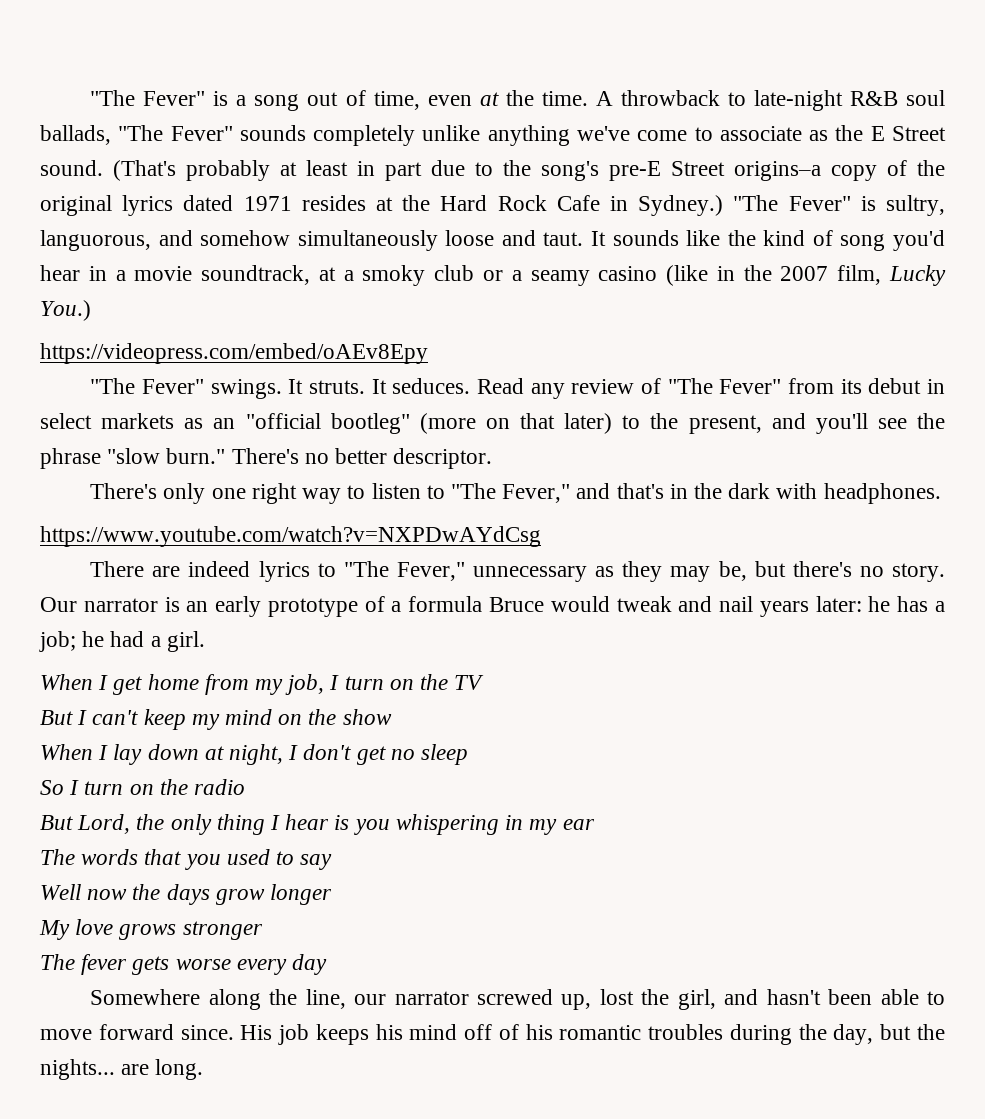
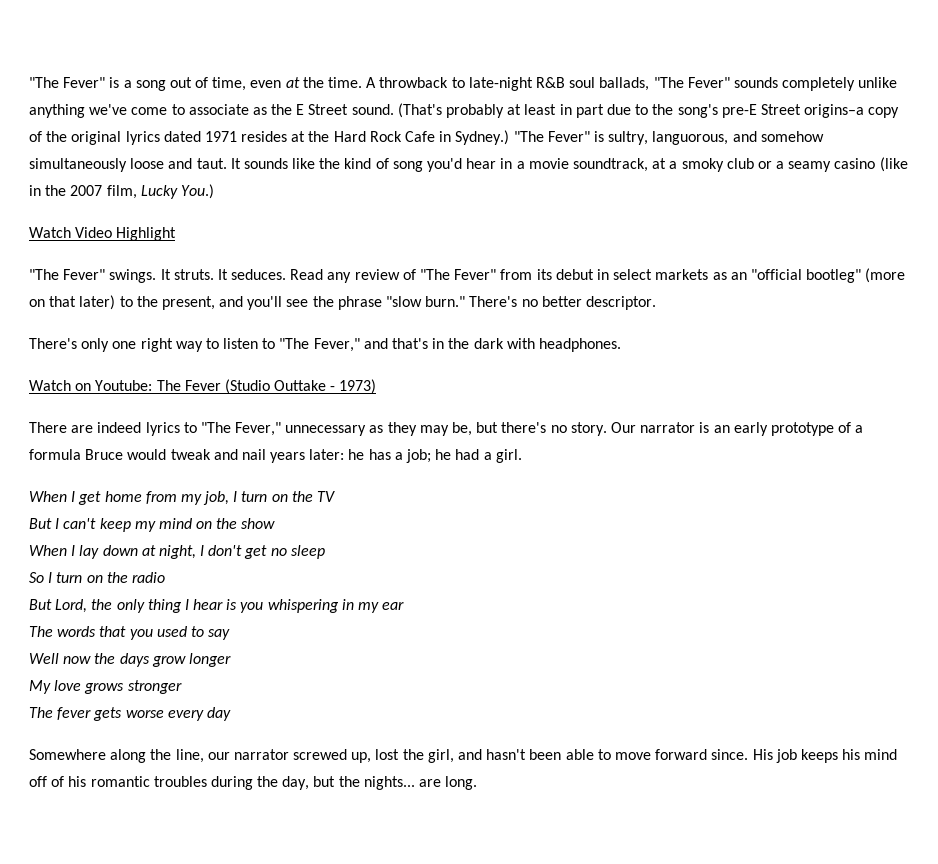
- https://videopress.com/embed/oAEv8Epy
+ Watch Video Highlight
- https://www.youtube.com/watch?v=NXPDwAYdCsg
+ Watch on Youtube: The Fever (Studio Outtake - 1973)

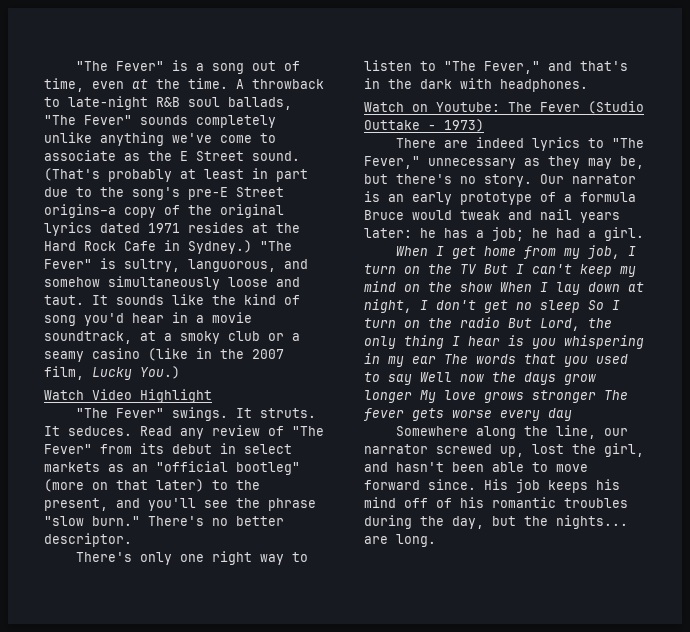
- When I get home from my job, I turn on the TV
- But I can't keep my mind on the show
- When I lay down at night, I don't get no sleep
- So I turn on the radio
- But Lord, the only thing I hear is you whispering in my ear
- The words that you used to say
- Well now the days grow longer
- My love grows stronger
- The fever gets worse every day
+ When I get home from my job, I turn on the TV But I can't keep my mind on the show When I lay down at night, I don't get no sleep So I turn on the radio But Lord, the only thing I hear is you whispering in my ear The words that you used to say Well now the days grow longer My love grows stronger The fever gets worse every day

